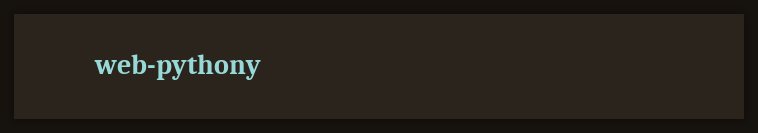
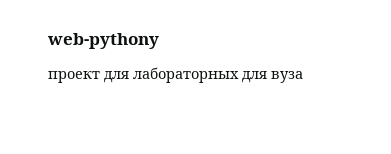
+ проект для лабораторных для вуза

